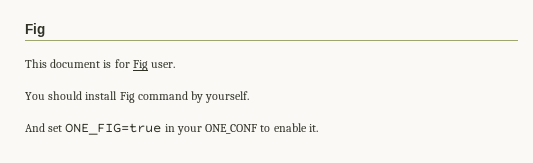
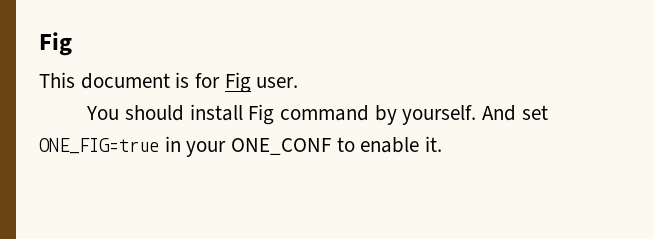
- You should install Fig command by yourself.
- And set ONE_FIG=true in your ONE_CONF to enable it.
+ You should install Fig command by yourself. And set ONE_FIG=true in your ONE_CONF to enable it.

